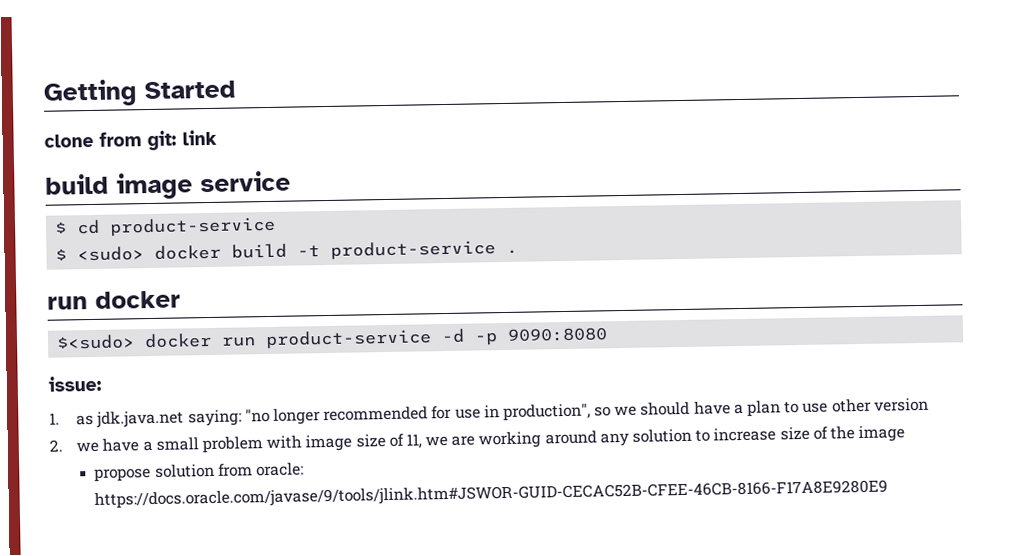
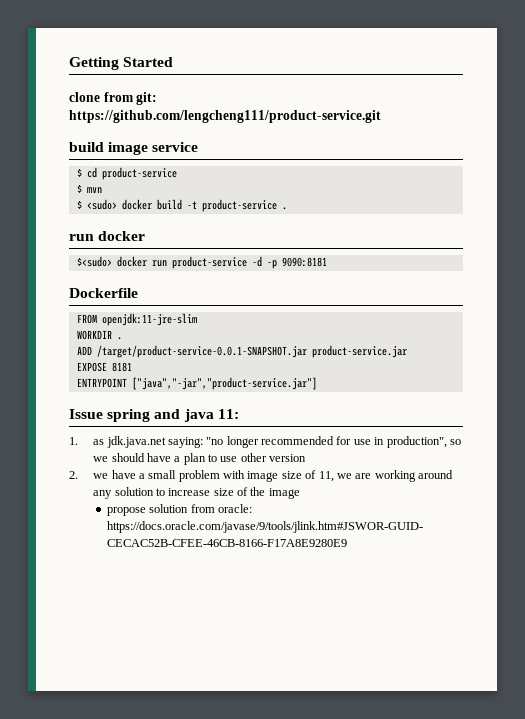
- clone from git: link
+ clone from git: https://github.com/lengcheng111/product-service.git
+ $ mvn
- $<sudo> docker run product-service -d -p 9090:8080
- issue:
+ $<sudo> docker run product-service -d -p 9090:8181
+ Dockerfile
+ FROM openjdk:11-jre-slim
+ WORKDIR .
+ ADD /target/product-service-0.0.1-SNAPSHOT.jar product-service.jar
+ EXPOSE 8181
+ ENTRYPOINT ["java","-jar","product-service.jar"]
+ Issue spring and java 11:

